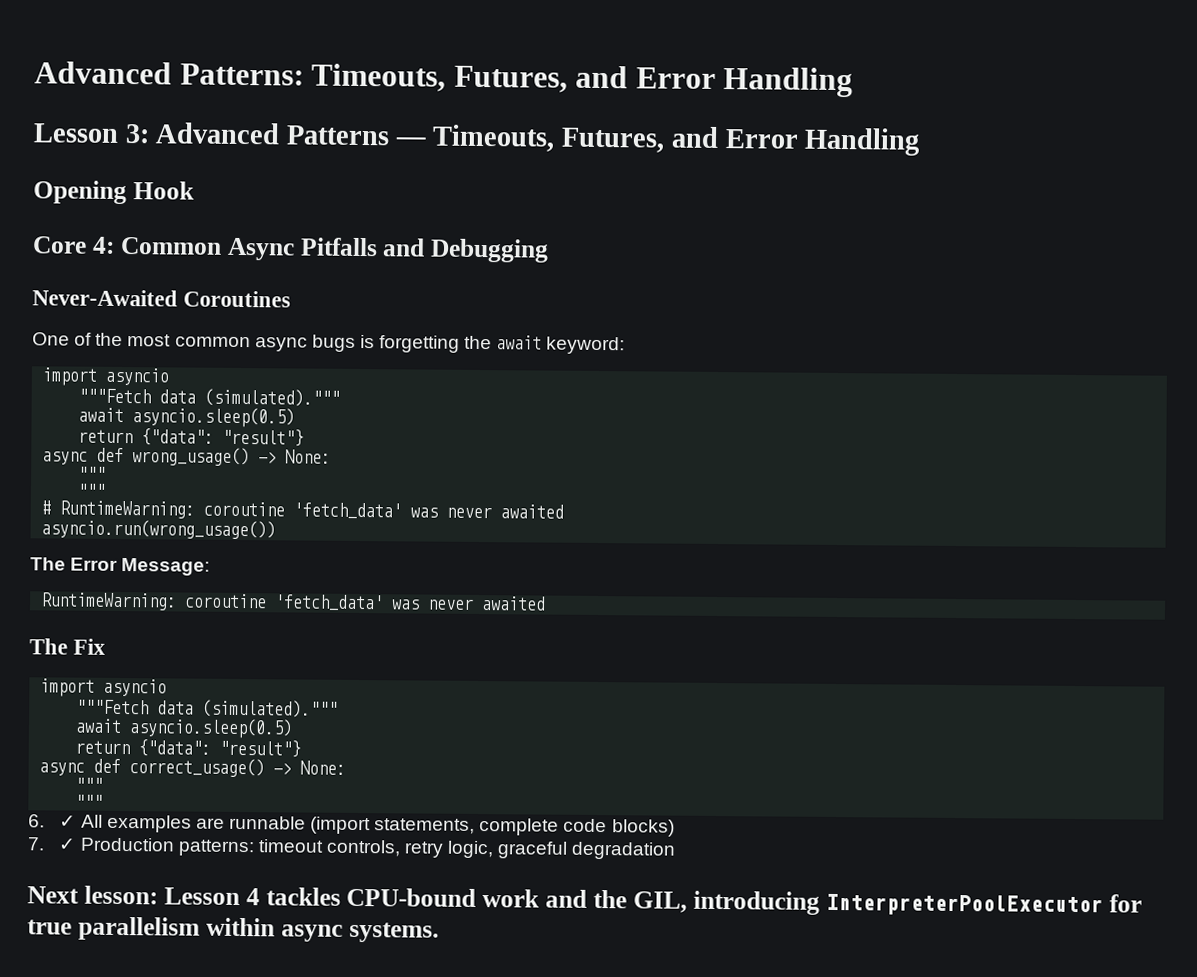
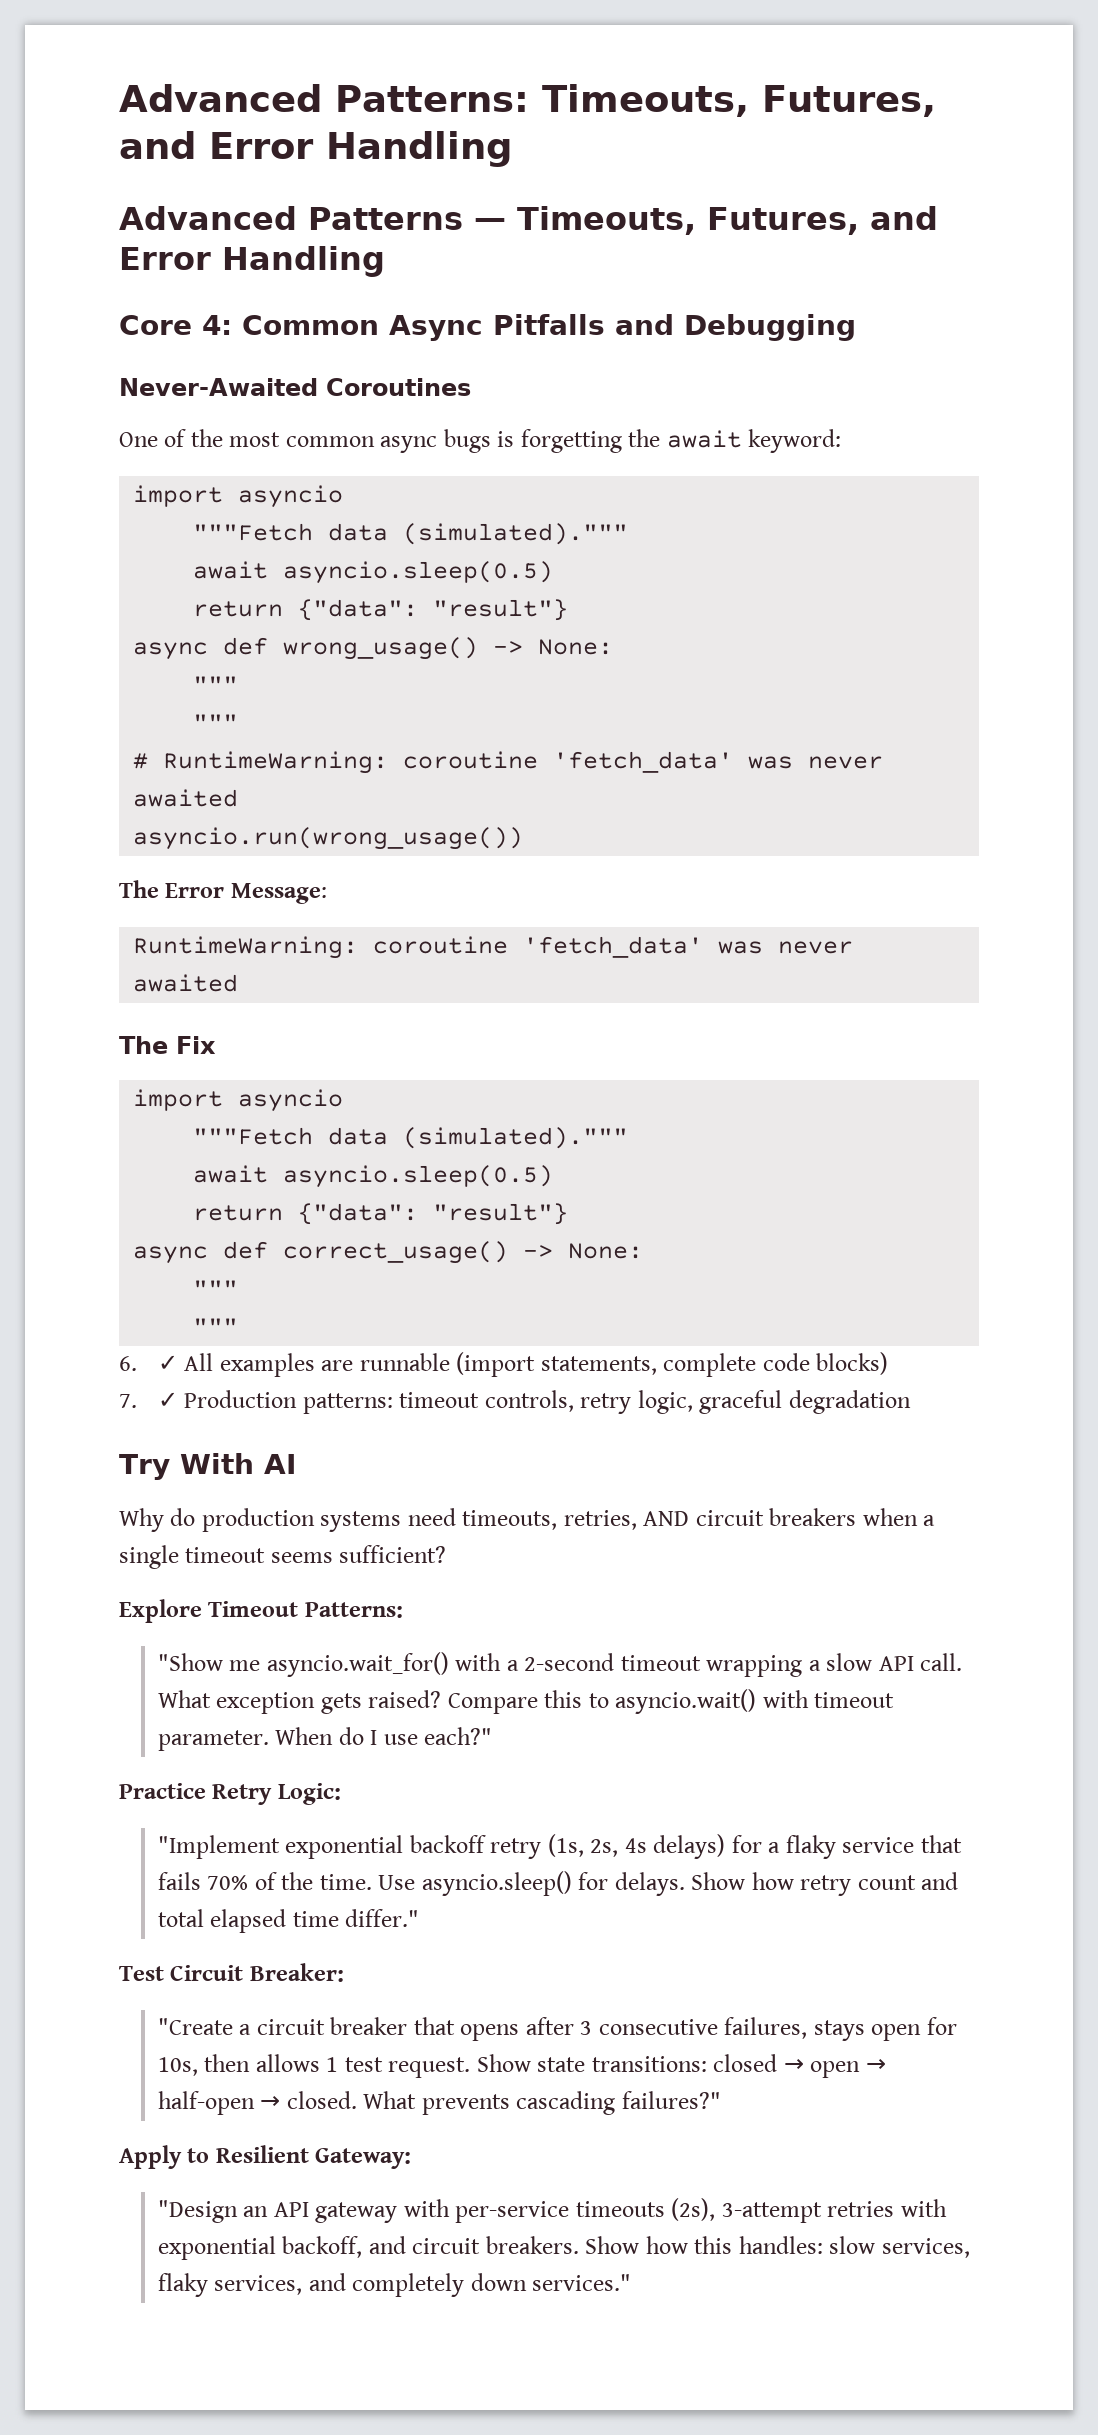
- Lesson 3: Advanced Patterns — Timeouts, Futures, and Error Handling
+ Advanced Patterns — Timeouts, Futures, and Error Handling
- Opening Hook
- Next lesson: Lesson 4 tackles CPU-bound work and the GIL, introducing InterpreterPoolExecutor for true parallelism within async systems.
+ Try With AI
+ Why do production systems need timeouts, retries, AND circuit breakers when a single timeout seems sufficient?
+ Explore Timeout Patterns:
+ "Show me asyncio.wait_for() with a 2-second timeout wrapping a slow API call. What exception gets raised? Compare this to asyncio.wait() with timeout parameter. When do I use each?"
+ Practice Retry Logic:
+ "Implement exponential backoff retry (1s, 2s, 4s delays) for a flaky service that fails 70% of the time. Use asyncio.sleep() for delays. Show how retry count and total elapsed time differ."
+ Test Circuit Breaker:
+ "Create a circuit breaker that opens after 3 consecutive failures, stays open for 10s, then allows 1 test request. Show state transitions: closed → open → half-open → closed. What prevents cascading failures?"
+ Apply to Resilient Gateway:
+ "Design an API gateway with per-service timeouts (2s), 3-attempt retries with exponential backoff, and circuit breakers. Show how this handles: slow services, flaky services, and completely down services."

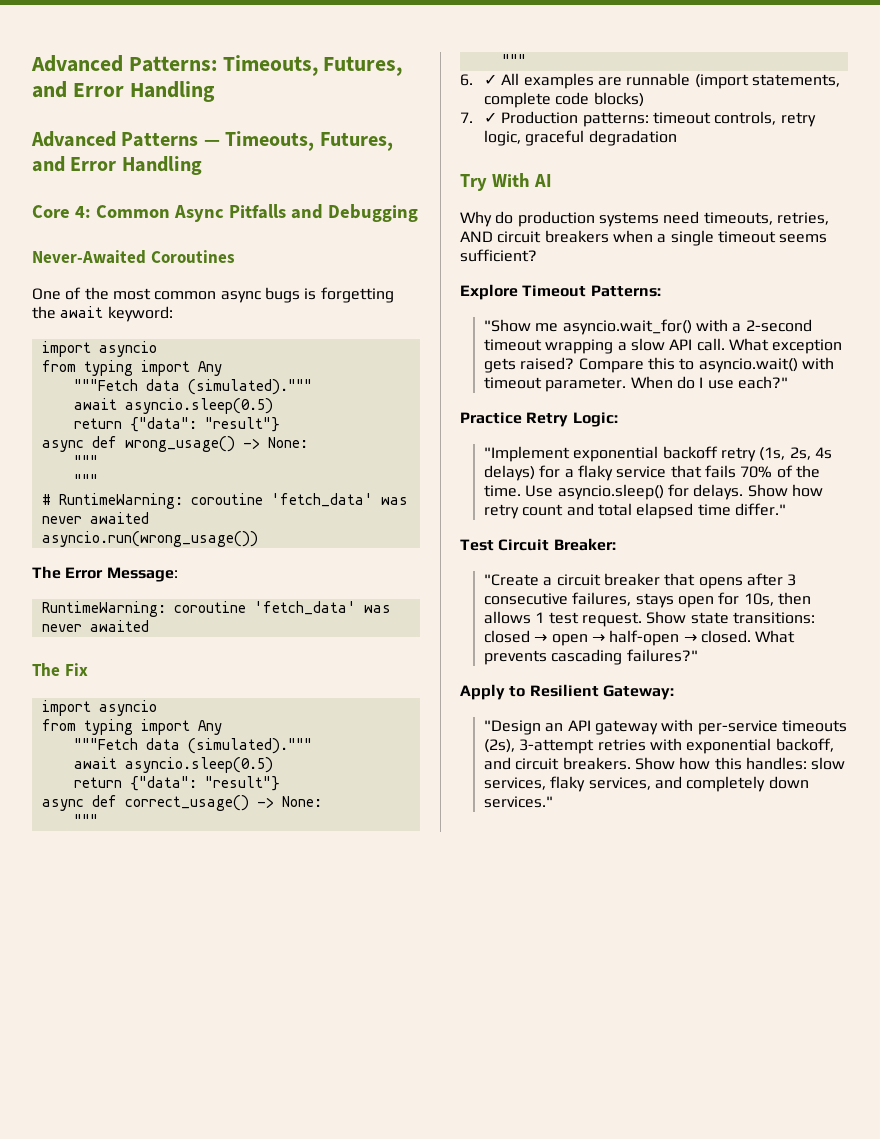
  One of the most common async bugs is forgetting the await keyword:
  import asyncio
+ from typing import Any
  The Fix
  import asyncio
+ from typing import Any

